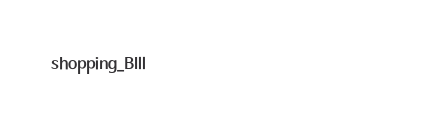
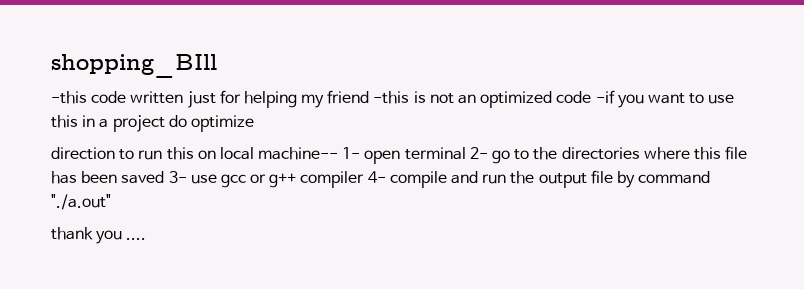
+ -this code written just for helping my friend -this is not an optimized code -if you want to use this in a project do optimize
+ direction to run this on local machine-- 1- open terminal 2- go to the directories where this file has been saved 3- use gcc or g++ compiler 4- compile and run the output file by command "./a.out"
+ thank you ....

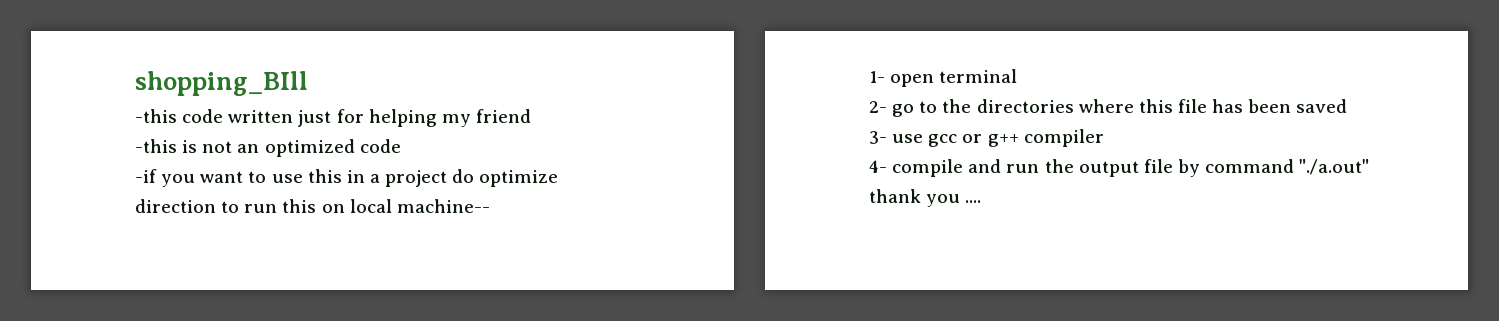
- -this code written just for helping my friend -this is not an optimized code -if you want to use this in a project do optimize
+ -this code written just for helping my friend
+ -this is not an optimized code
+ -if you want to use this in a project do optimize
- direction to run this on local machine-- 1- open terminal 2- go to the directories where this file has been saved 3- use gcc or g++ compiler 4- compile and run the output file by command "./a.out"
+ direction to run this on local machine--
+ 1- open terminal
+ 2- go to the directories where this file has been saved
+ 3- use gcc or g++ compiler
+ 4- compile and run the output file by command "./a.out"

